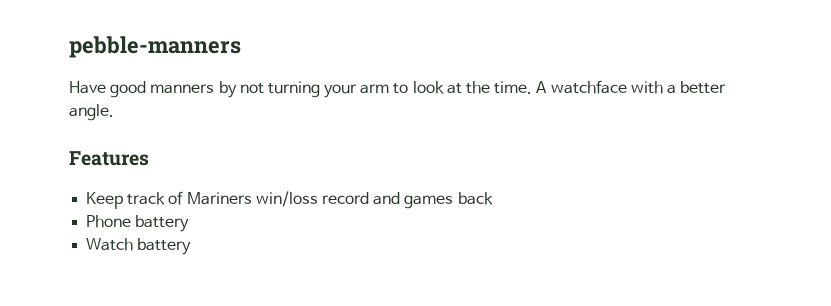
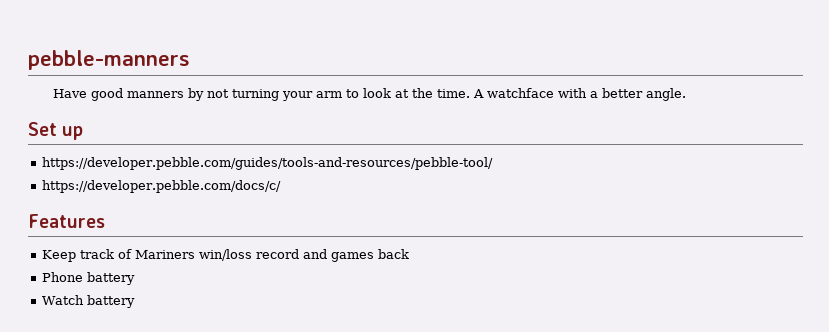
+ Set up
+ https://developer.pebble.com/guides/tools-and-resources/pebble-tool/
+ https://developer.pebble.com/docs/c/

